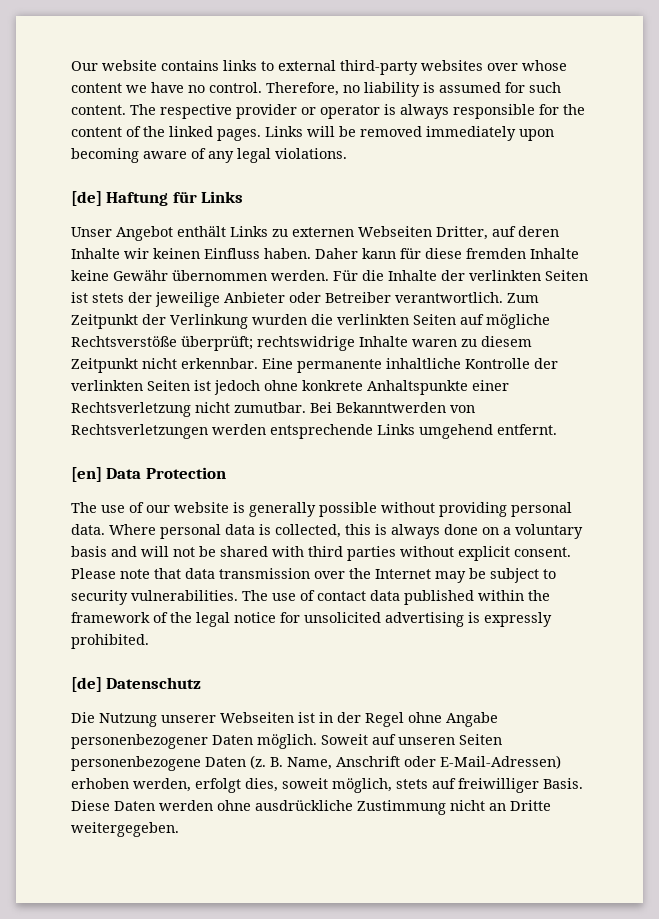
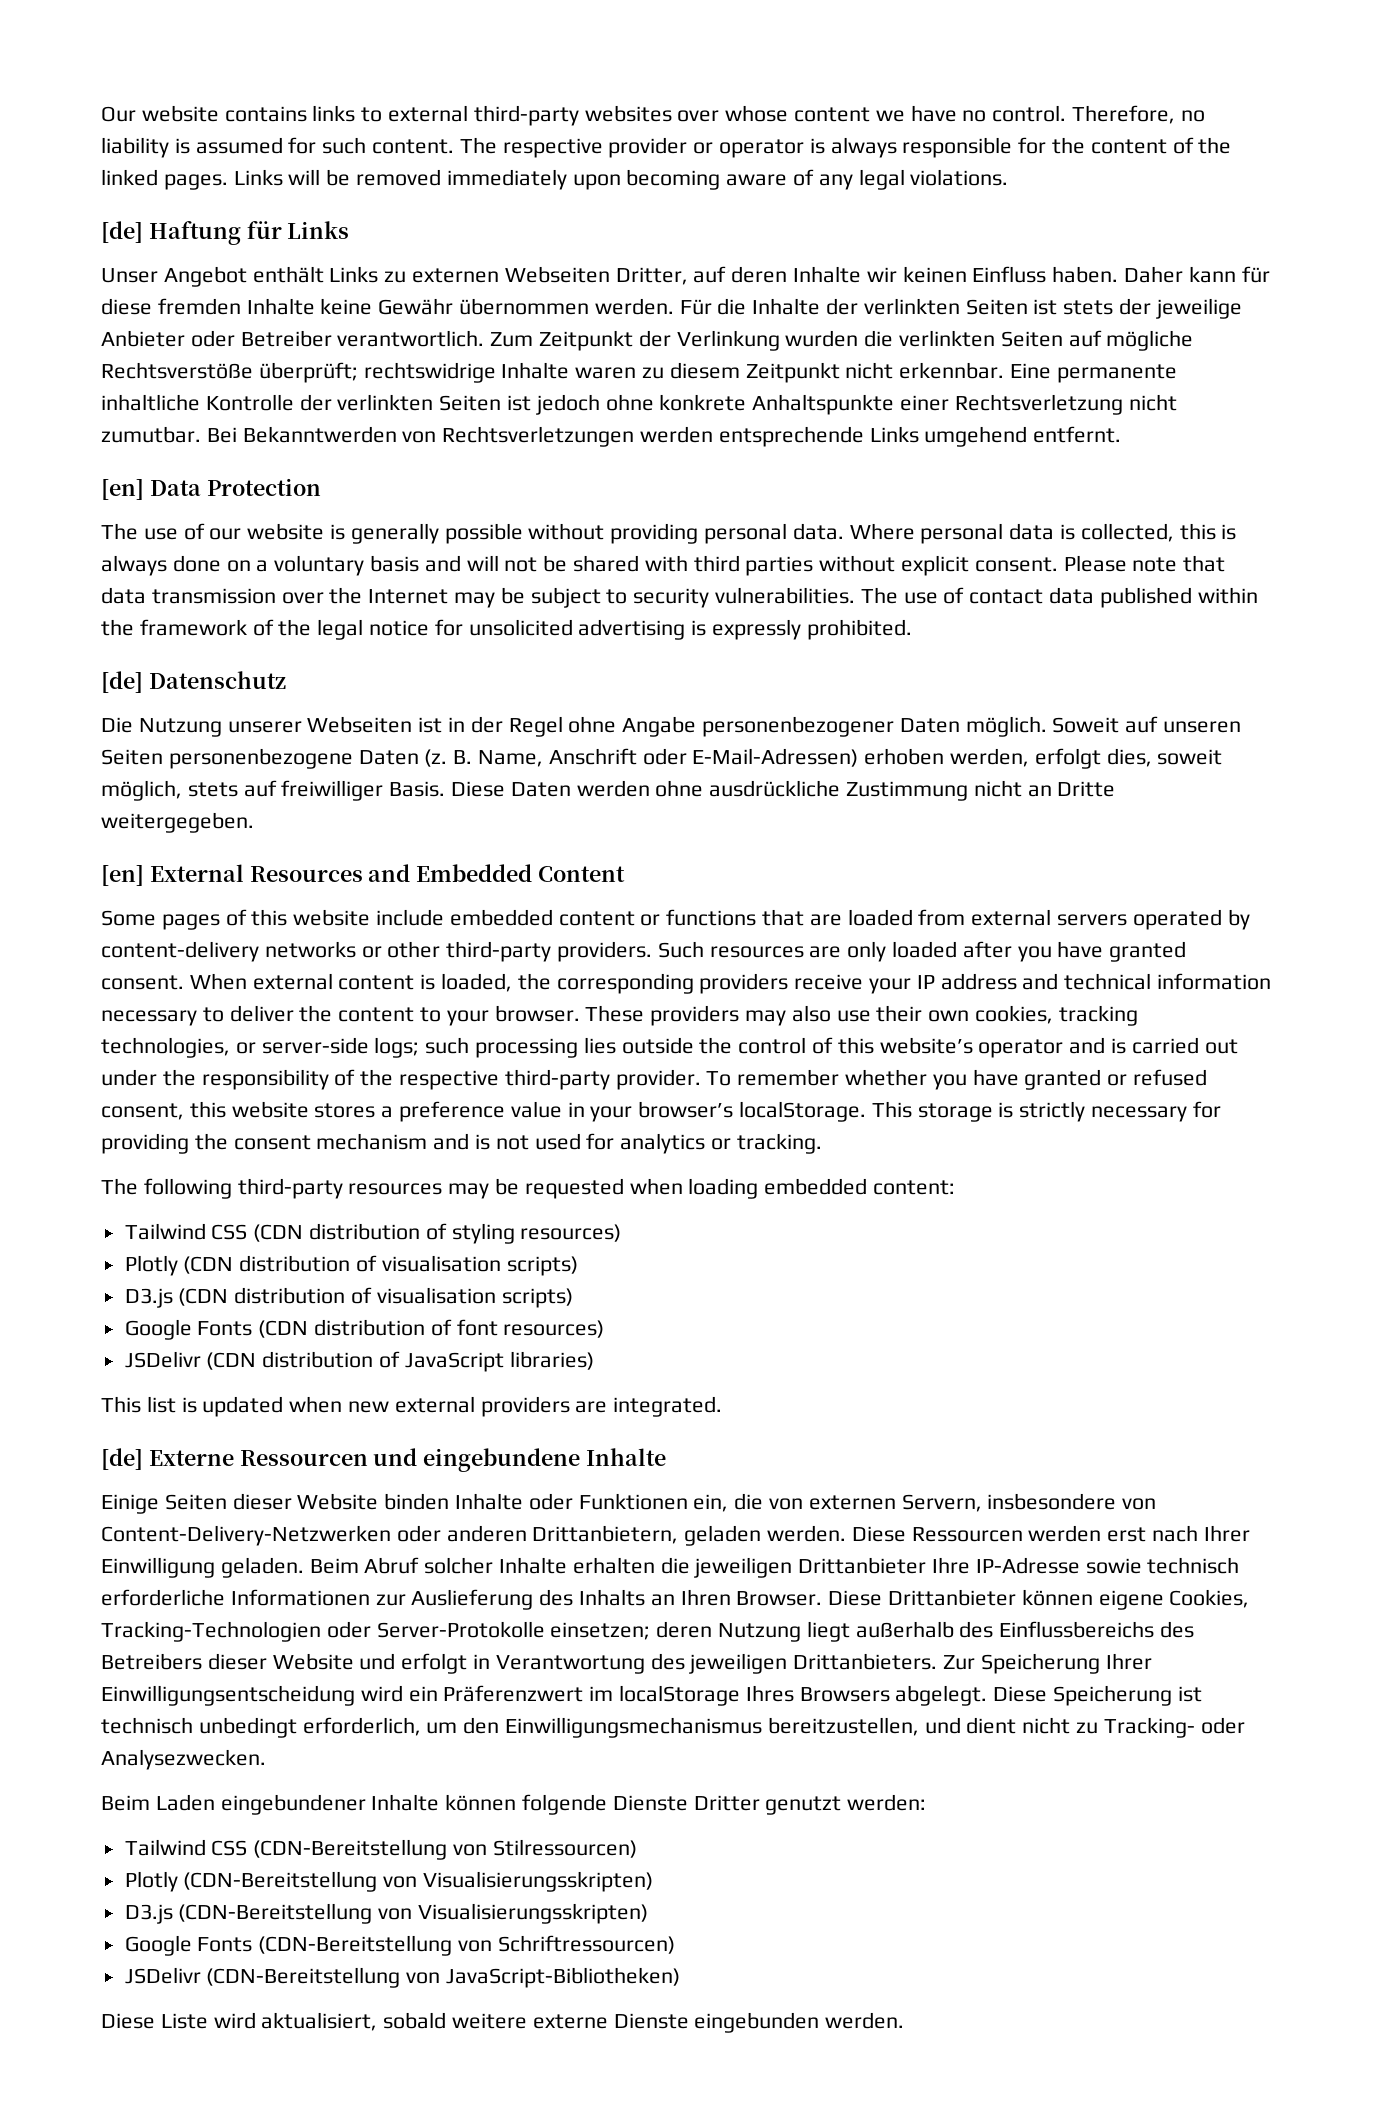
+ [en] External Resources and Embedded Content
+ Some pages of this website include embedded content or functions that are loaded from external servers operated by content-delivery networks or other third-party providers. Such resources are only loaded after you have granted consent. When external content is loaded, the corresponding providers receive your IP address and technical information necessary to deliver the content to your browser. These providers may also use their own cookies, tracking technologies, or server-side logs; such processing lies outside the control of this website’s operator and is carried out under the responsibility of the respective third-party provider. To remember whether you have granted or refused consent, this website stores a preference value in your browser’s localStorage. This storage is strictly necessary for providing the consent mechanism and is not used for analytics or tracking.
+ The following third-party resources may be requested when loading embedded content:
+ Tailwind CSS (CDN distribution of styling resources)
+ Plotly (CDN distribution of visualisation scripts)
+ D3.js (CDN distribution of visualisation scripts)
+ Google Fonts (CDN distribution of font resources)
+ JSDelivr (CDN distribution of JavaScript libraries)
+ This list is updated when new external providers are integrated.
+ [de] Externe Ressourcen und eingebundene Inhalte
+ Einige Seiten dieser Website binden Inhalte oder Funktionen ein, die von externen Servern, insbesondere von Content-Delivery-Netzwerken oder anderen Drittanbietern, geladen werden. Diese Ressourcen werden erst nach Ihrer Einwilligung geladen. Beim Abruf solcher Inhalte erhalten die jeweiligen Drittanbieter Ihre IP-Adresse sowie technisch erforderliche Informationen zur Auslieferung des Inhalts an Ihren Browser. Diese Drittanbieter können eigene Cookies, Tracking-Technologien oder Server-Protokolle einsetzen; deren Nutzung liegt außerhalb des Einflussbereichs des Betreibers dieser Website und erfolgt in Verantwortung des jeweiligen Drittanbieters. Zur Speicherung Ihrer Einwilligungsentscheidung wird ein Präferenzwert im localStorage Ihres Browsers abgelegt. Diese Speicherung ist technisch unbedingt erforderlich, um den Einwilligungsmechanismus bereitzustellen, und dient nicht zu Tracking- oder Analysezwecken.
+ Beim Laden eingebundener Inhalte können folgende Dienste Dritter genutzt werden:
+ Tailwind CSS (CDN-Bereitstellung von Stilressourcen)
+ Plotly (CDN-Bereitstellung von Visualisierungsskripten)
+ D3.js (CDN-Bereitstellung von Visualisierungsskripten)
+ Google Fonts (CDN-Bereitstellung von Schriftressourcen)
+ JSDelivr (CDN-Bereitstellung von JavaScript-Bibliotheken)
+ Diese Liste wird aktualisiert, sobald weitere externe Dienste eingebunden werden.

